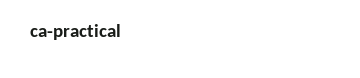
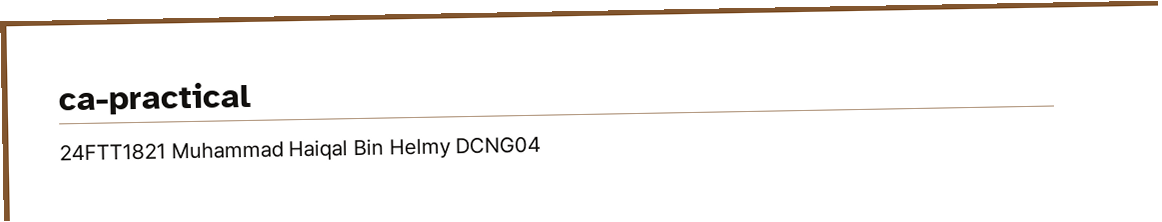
+ 24FTT1821 Muhammad Haiqal Bin Helmy DCNG04

